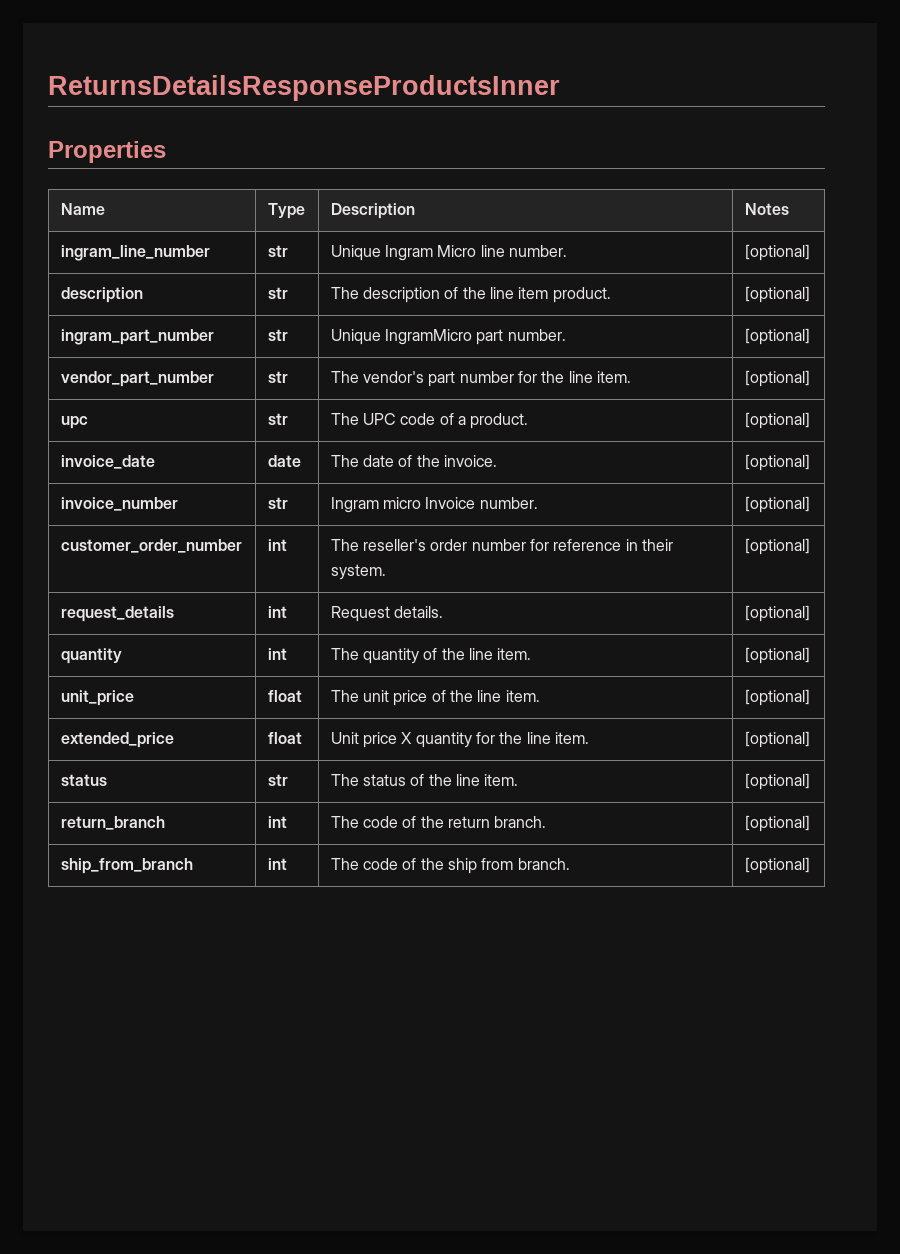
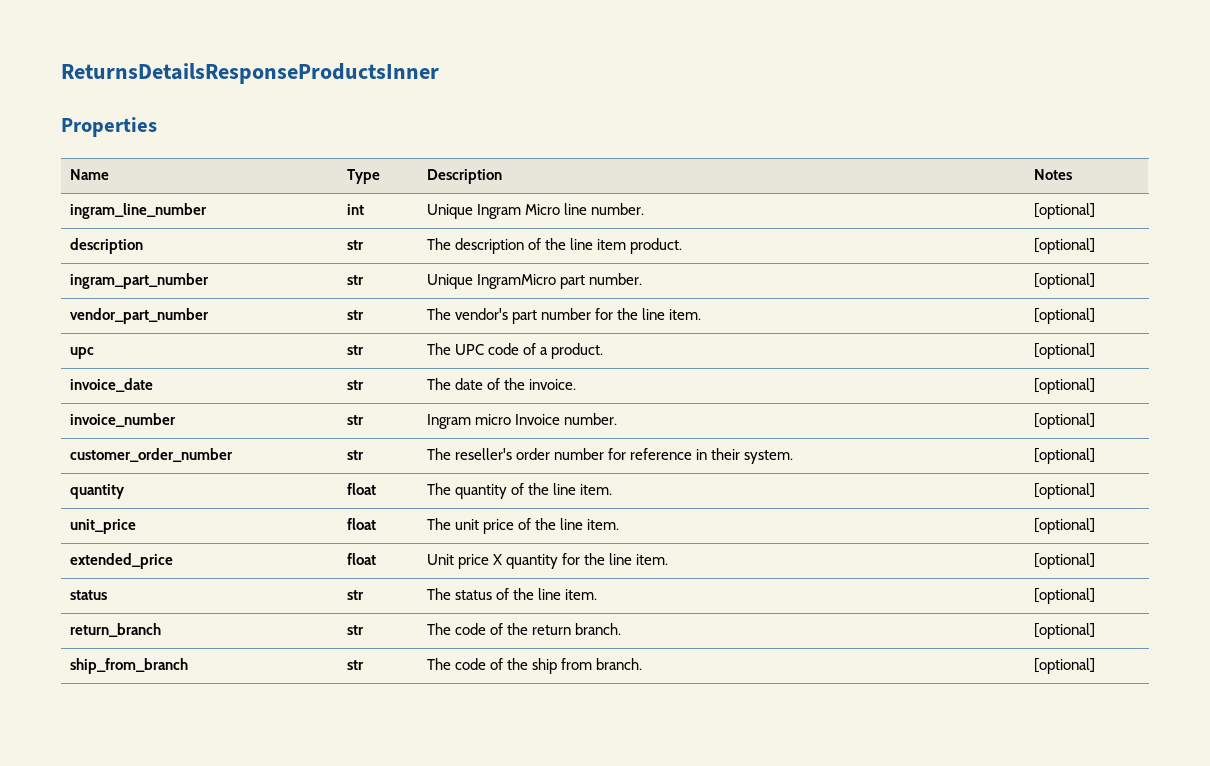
- ingram_line_number | str | Unique Ingram Micro line number. | [optional]
+ ingram_line_number | int | Unique Ingram Micro line number. | [optional]
- invoice_date | date | The date of the invoice. | [optional]
+ invoice_date | str | The date of the invoice. | [optional]
- customer_order_number | int | The reseller's order number for reference in their system. | [optional]
+ customer_order_number | str | The reseller's order number for reference in their system. | [optional]
- request_details | int | Request details. | [optional]
- quantity | int | The quantity of the line item. | [optional]
+ quantity | float | The quantity of the line item. | [optional]
- return_branch | int | The code of the return branch. | [optional]
+ return_branch | str | The code of the return branch. | [optional]
- ship_from_branch | int | The code of the ship from branch. | [optional]
+ ship_from_branch | str | The code of the ship from branch. | [optional]

